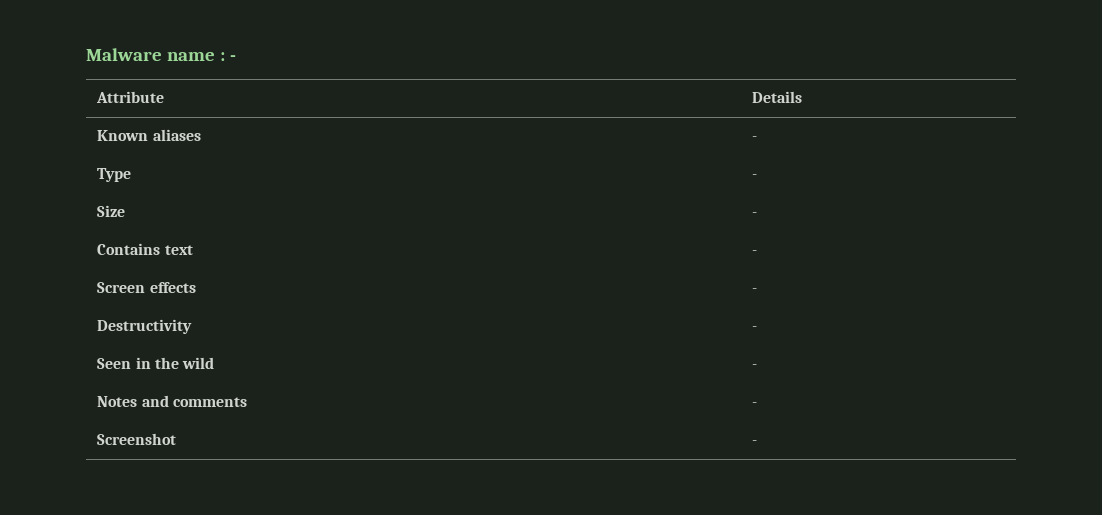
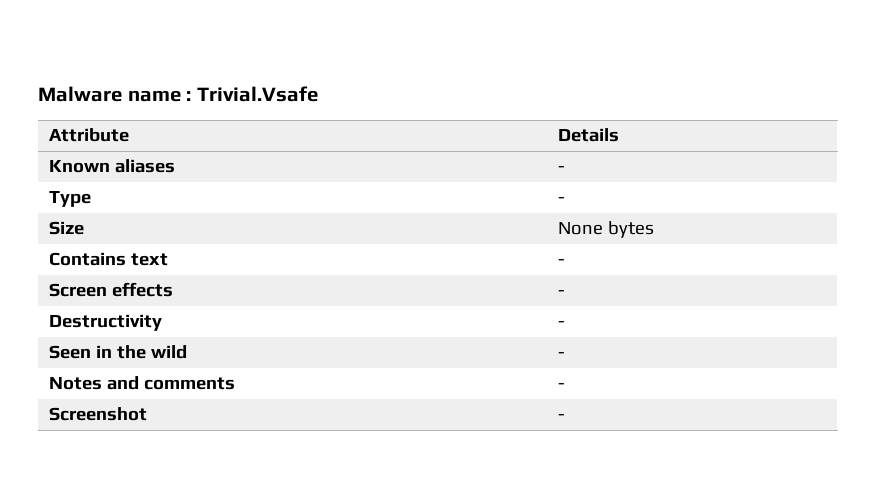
- Malware name : -
+ Malware name : Trivial.Vsafe
- Size | -
+ Size | None bytes

